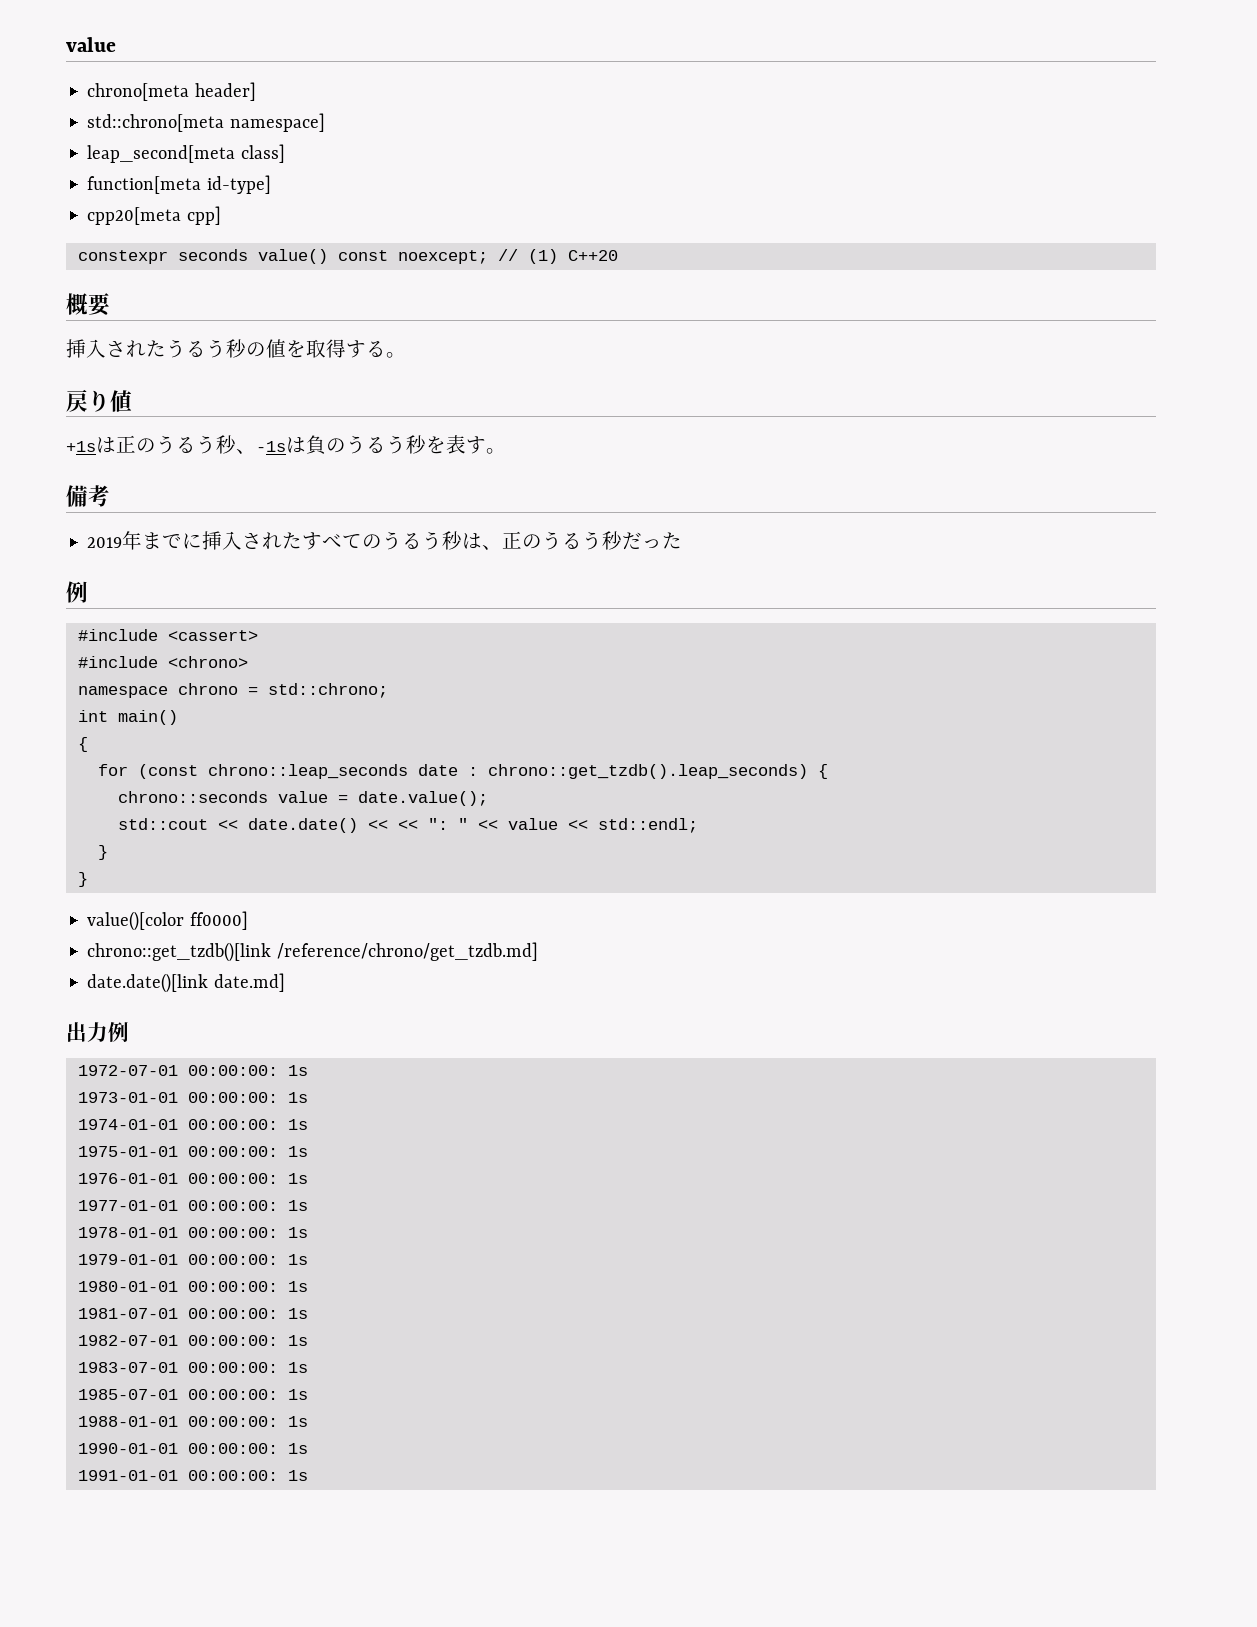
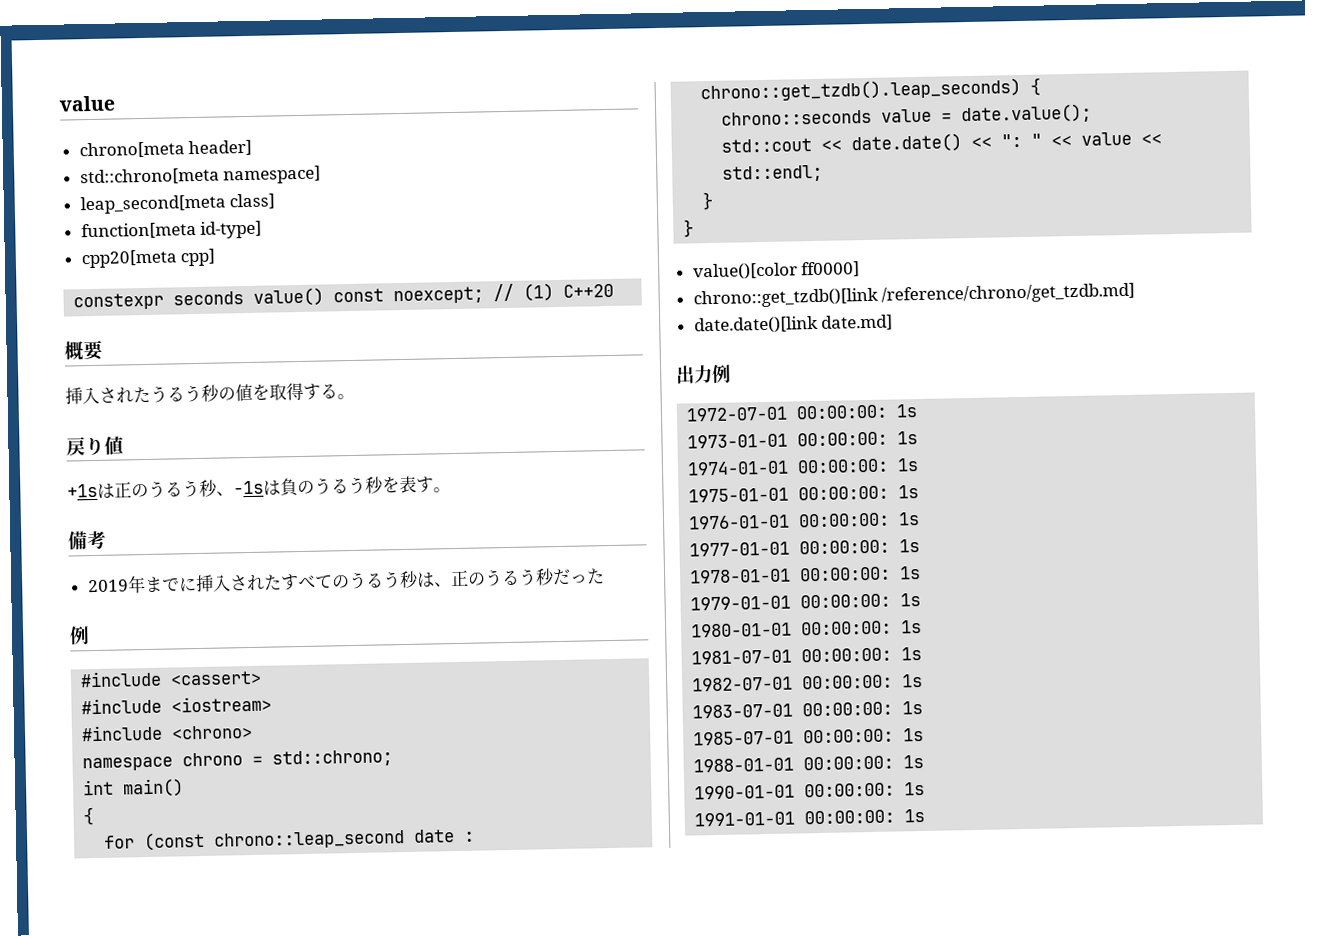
+ #include <iostream>
- for (const chrono::leap_seconds date : chrono::get_tzdb().leap_seconds) {
+ for (const chrono::leap_second date : chrono::get_tzdb().leap_seconds) {
- std::cout << date.date() << << ": " << value << std::endl;
+ std::cout << date.date() << ": " << value << std::endl;

